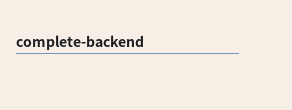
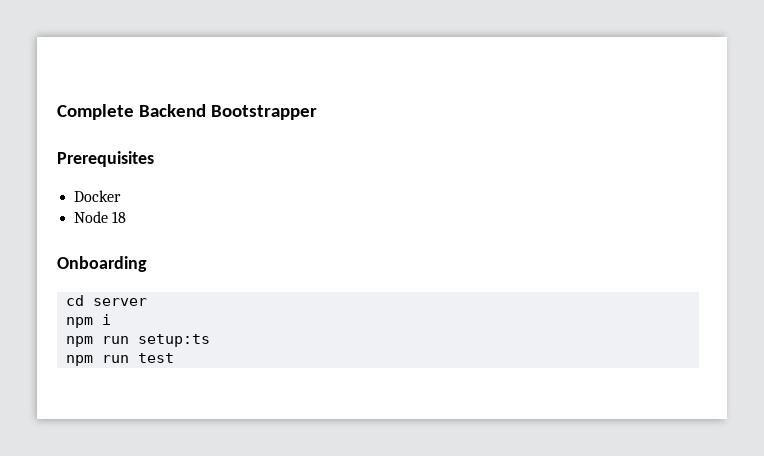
- complete-backend
+ Complete Backend Bootstrapper
+ Prerequisites
+ Docker
+ Node 18
+ Onboarding
+ cd server
+ npm i
+ npm run setup:ts
+ npm run test

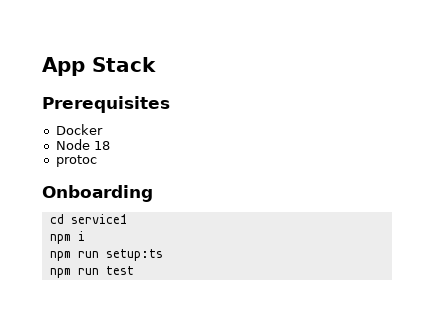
- Complete Backend Bootstrapper
+ App Stack
+ protoc
- cd server
+ cd service1

